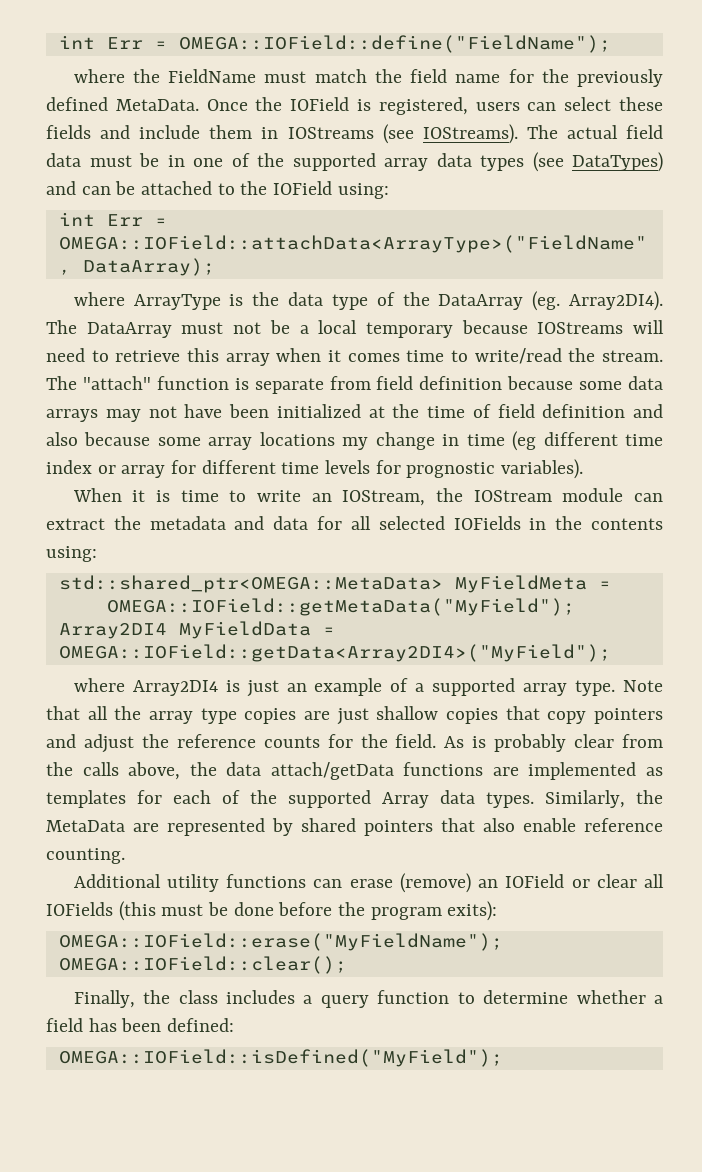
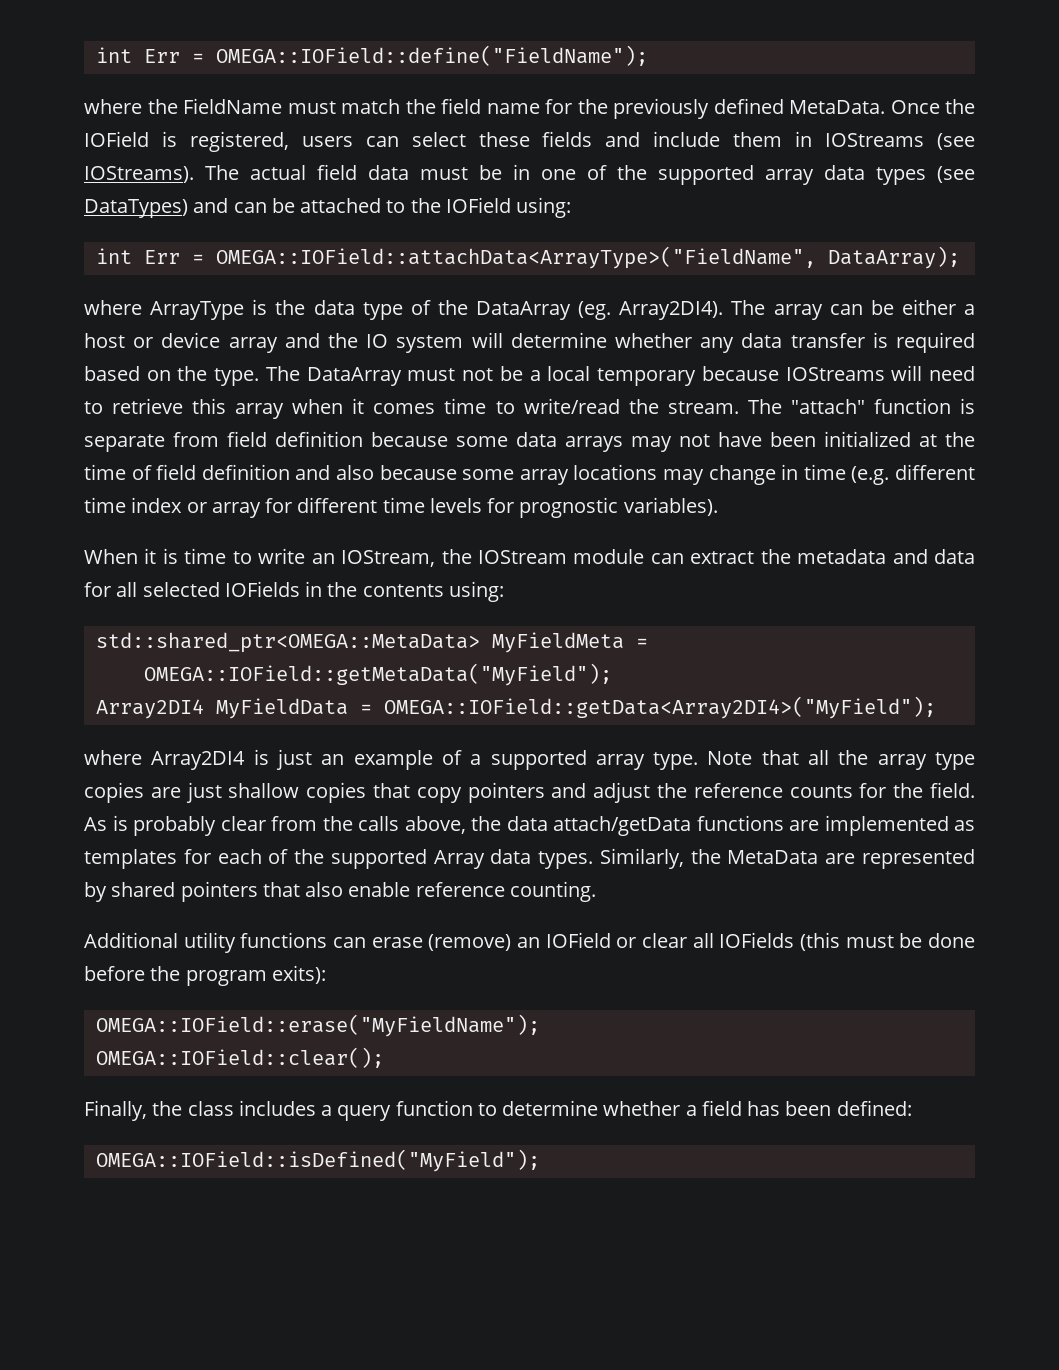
- The DataArray must not be a local temporary because IOStreams will need to retrieve this array when it comes time to write/read the stream.
+ The array can be either a host or device array and the IO system will determine whether any data transfer is required based on the type. The DataArray must not be a local temporary because IOStreams will need to retrieve this array when it comes time to write/read the stream.
- The "attach" function is separate from field definition because some data arrays may not have been initialized at the time of field definition and also because some array locations my change in time (eg different time index or array for different time levels for prognostic variables).
+ The "attach" function is separate from field definition because some data arrays may not have been initialized at the time of field definition and also because some array locations may change in time (e.g. different time index or array for different time levels for prognostic variables).

